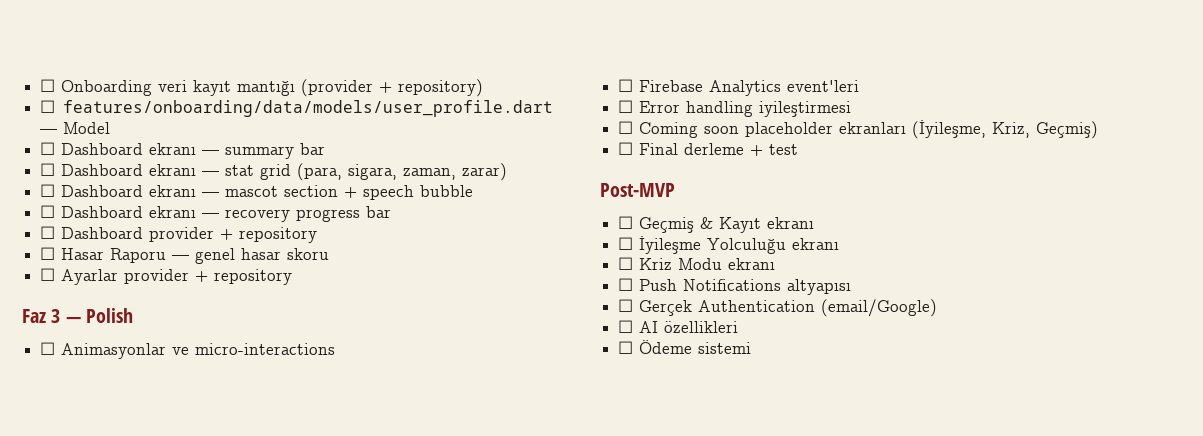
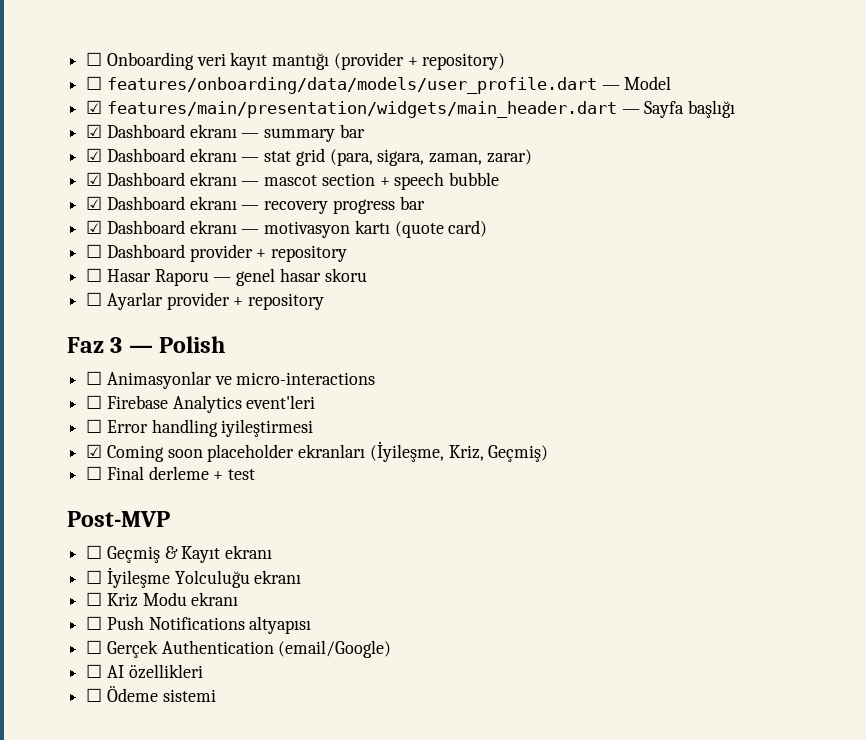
- ☐ Dashboard ekranı — summary bar
+ ☑ features/main/presentation/widgets/main_header.dart — Sayfa başlığı
+ ☑ Dashboard ekranı — summary bar
- ☐ Dashboard ekranı — stat grid (para, sigara, zaman, zarar)
+ ☑ Dashboard ekranı — stat grid (para, sigara, zaman, zarar)
- ☐ Dashboard ekranı — mascot section + speech bubble
+ ☑ Dashboard ekranı — mascot section + speech bubble
- ☐ Dashboard ekranı — recovery progress bar
+ ☑ Dashboard ekranı — recovery progress bar
+ ☑ Dashboard ekranı — motivasyon kartı (quote card)
- ☐ Coming soon placeholder ekranları (İyileşme, Kriz, Geçmiş)
+ ☑ Coming soon placeholder ekranları (İyileşme, Kriz, Geçmiş)

